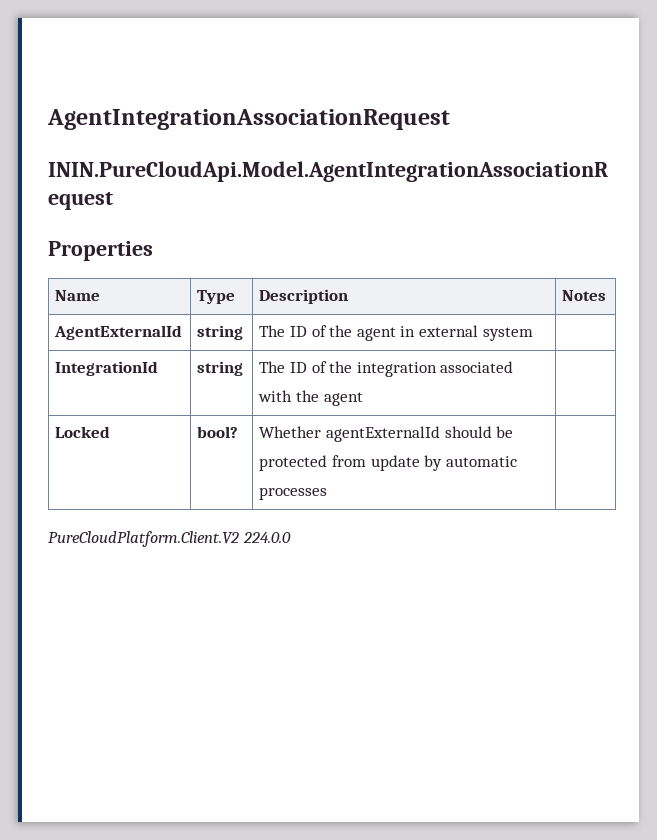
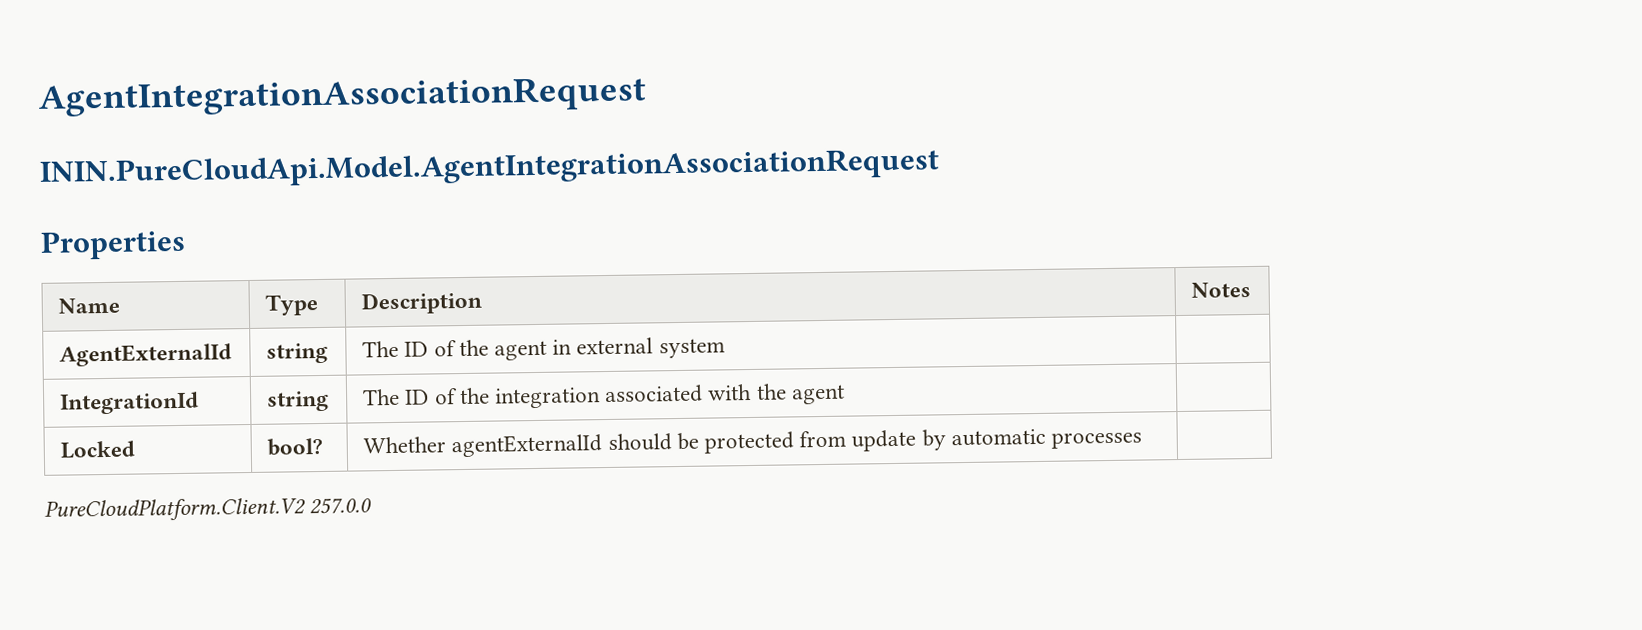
- PureCloudPlatform.Client.V2 224.0.0
+ PureCloudPlatform.Client.V2 257.0.0

